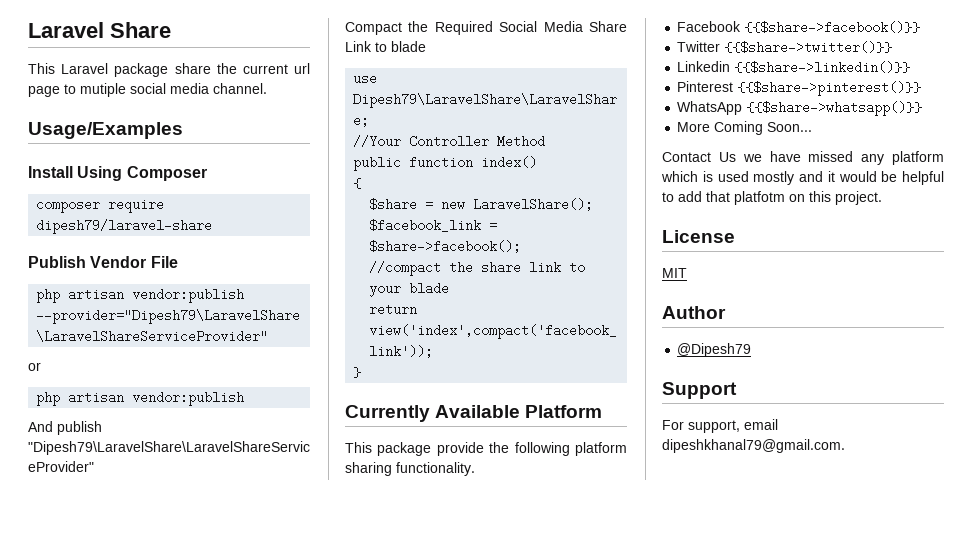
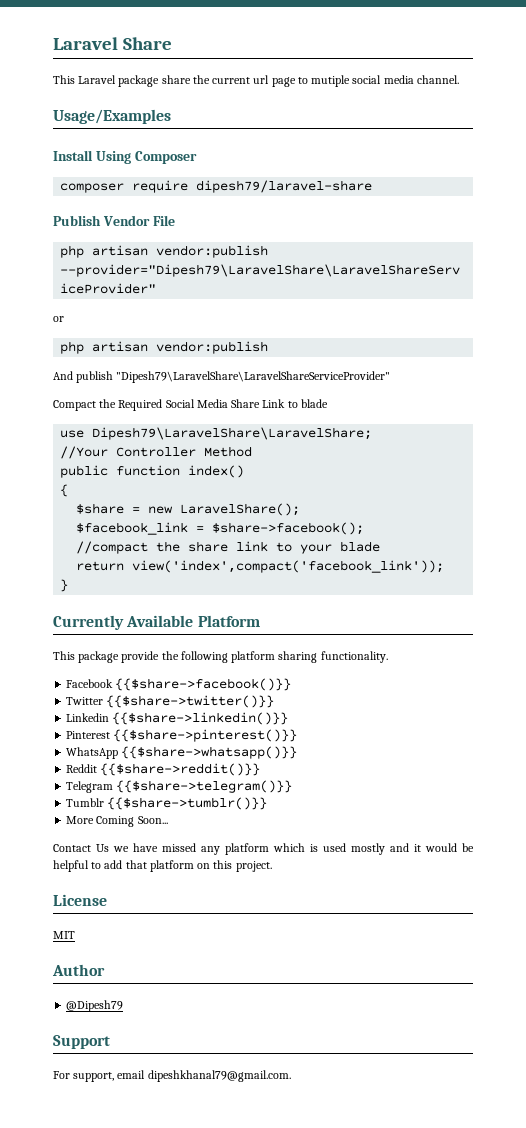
+ Reddit {{$share->reddit()}}
+ Telegram {{$share->telegram()}}
+ Tumblr {{$share->tumblr()}}
- Contact Us we have missed any platform which is used mostly and it would be helpful to add that platfotm on this project.
+ Contact Us we have missed any platform which is used mostly and it would be helpful to add that platform on this project.

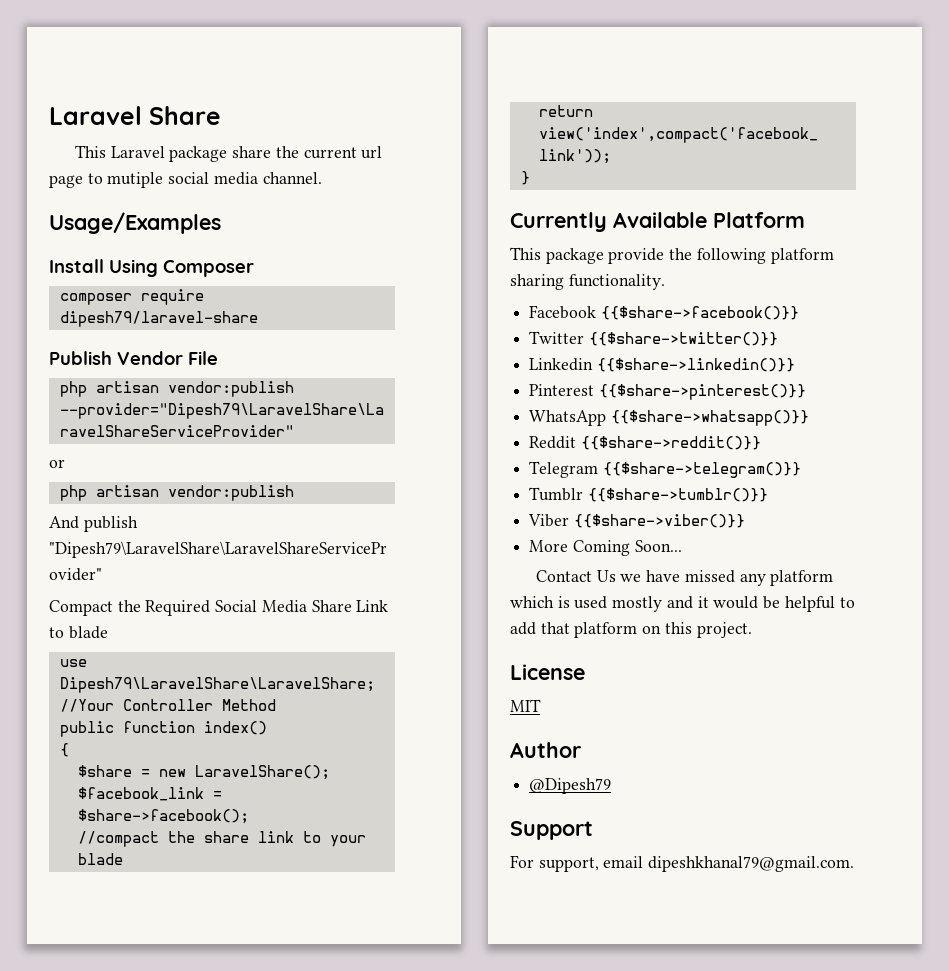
+ Viber {{$share->viber()}}

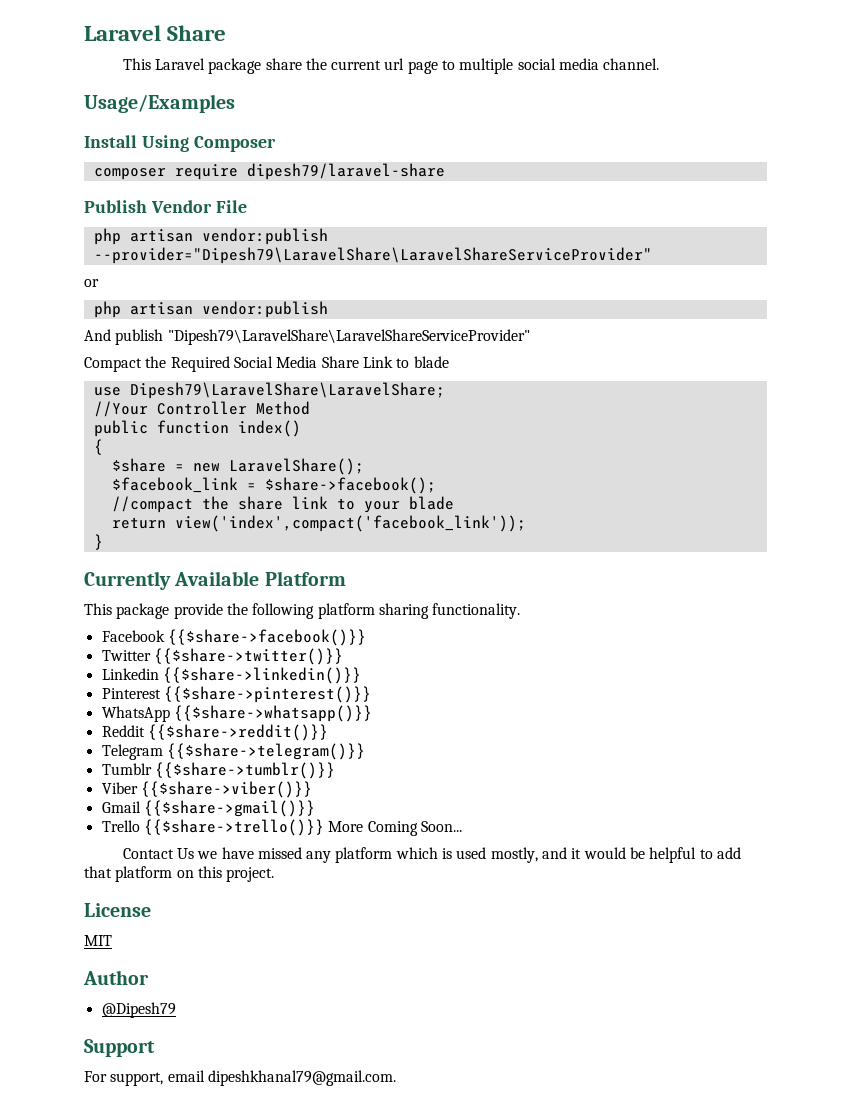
- This Laravel package share the current url page to mutiple social media channel.
+ This Laravel package share the current url page to multiple social media channel.
- More Coming Soon...
+ Gmail {{$share->gmail()}}
+ Trello {{$share->trello()}} More Coming Soon...
- Contact Us we have missed any platform which is used mostly and it would be helpful to add that platform on this project.
+ Contact Us we have missed any platform which is used mostly, and it would be helpful to add that platform on this project.

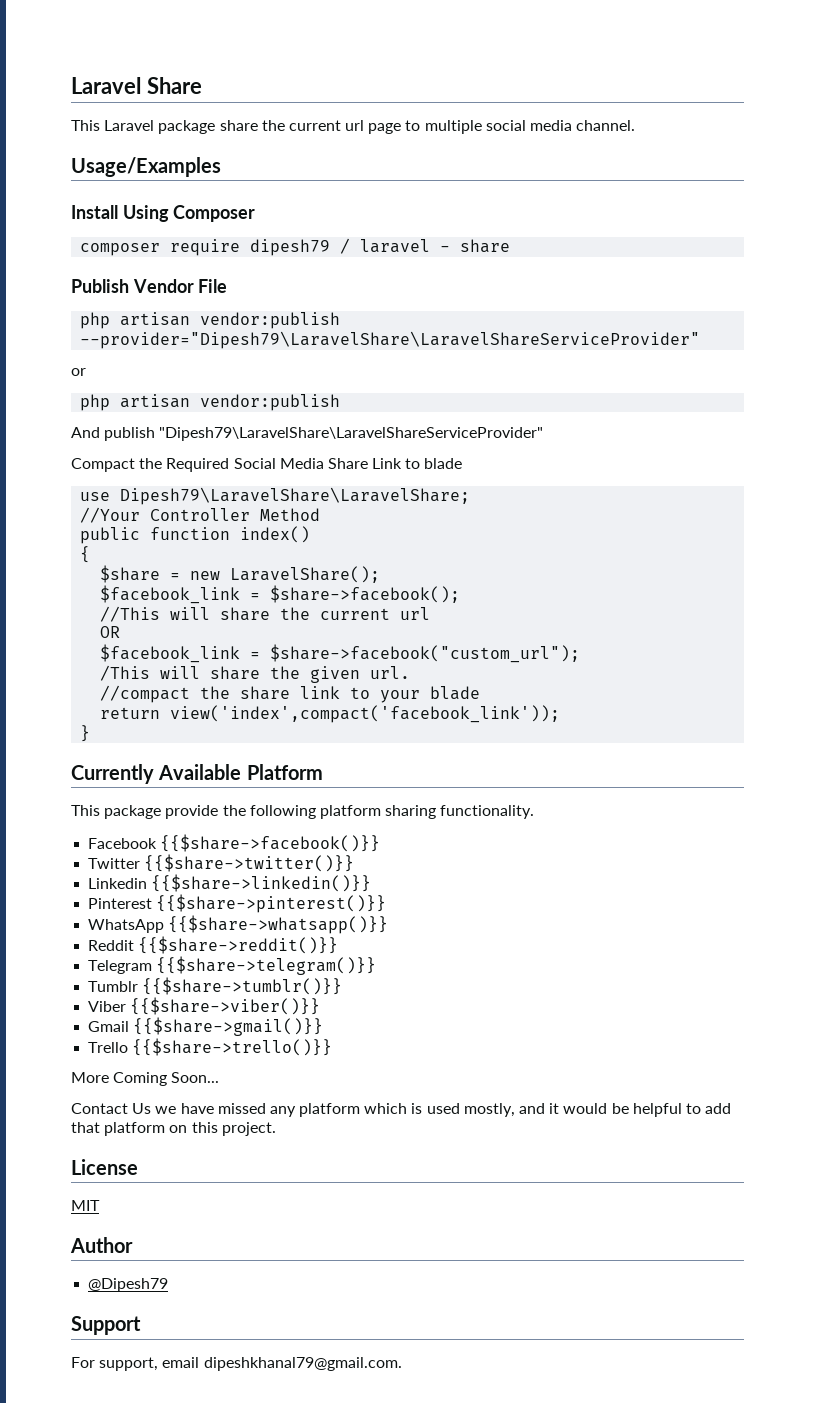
- composer require dipesh79/laravel-share
+ composer require dipesh79 / laravel - share
+ //This will share the current url
+ OR
+ $facebook_link = $share->facebook("custom_url");
+ /This will share the given url.
- Trello {{$share->trello()}} More Coming Soon...
+ Trello {{$share->trello()}}
+ More Coming Soon...

